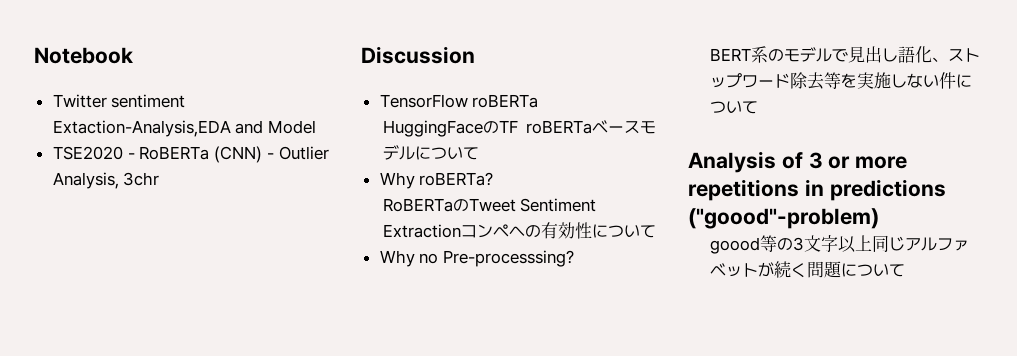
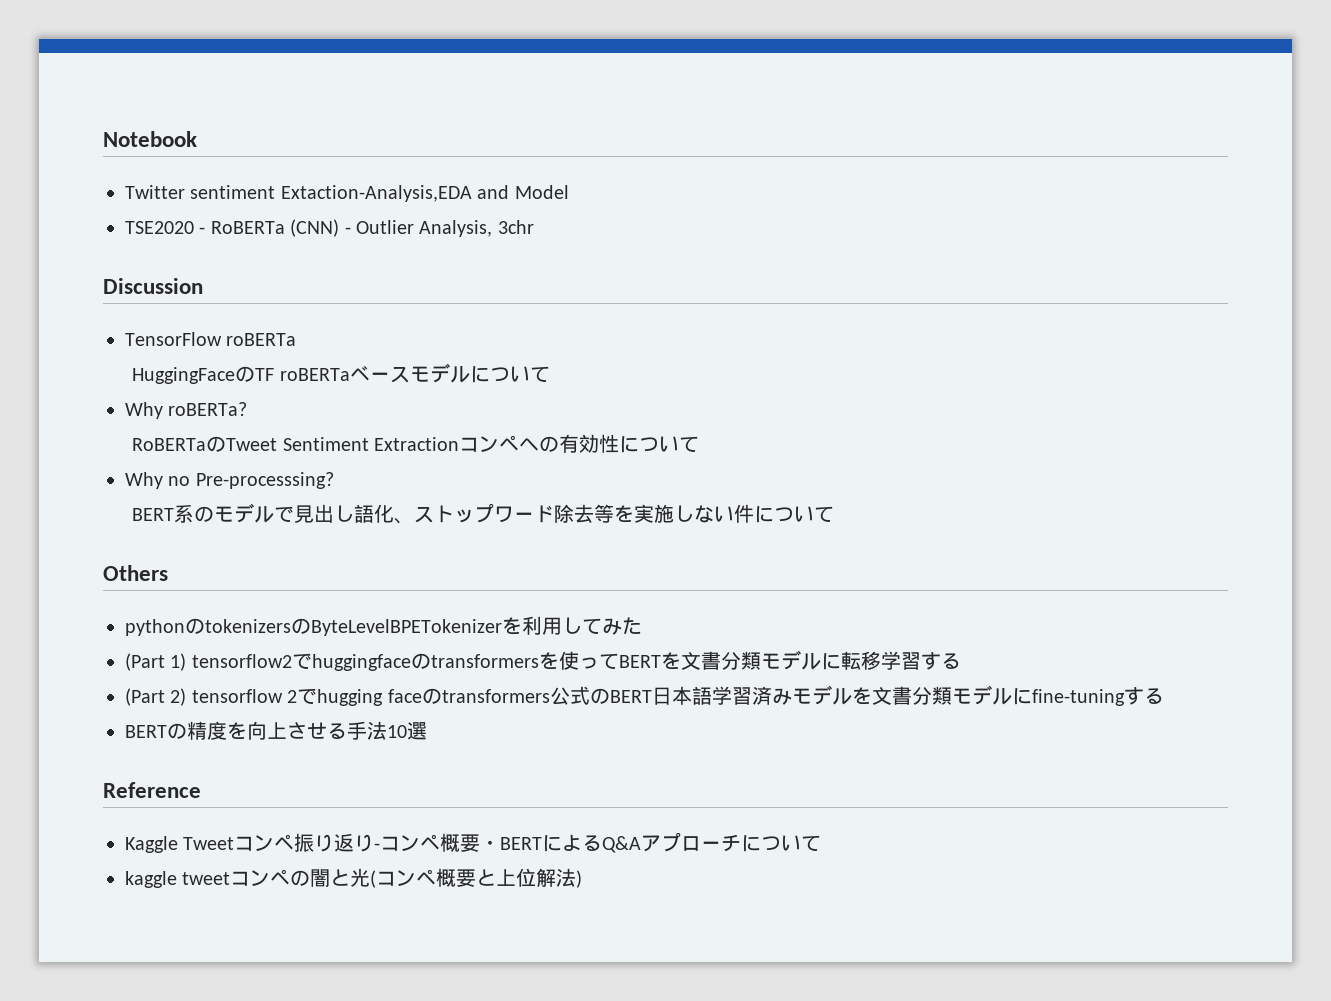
- Analysis of 3 or more repetitions in predictions ("goood"-problem)
- goood等の3文字以上同じアルファベットが続く問題について
+ Others
+ pythonのtokenizersのByteLevelBPETokenizerを利用してみた
+ (Part 1) tensorflow2でhuggingfaceのtransformersを使ってBERTを文書分類モデルに転移学習する
+ (Part 2) tensorflow 2でhugging faceのtransformers公式のBERT日本語学習済みモデルを文書分類モデルにfine-tuningする
+ BERTの精度を向上させる手法10選
+ Reference
+ Kaggle Tweetコンペ振り返り-コンペ概要・BERTによるQ&Aアプローチについて
+ kaggle tweetコンペの闇と光(コンペ概要と上位解法)

